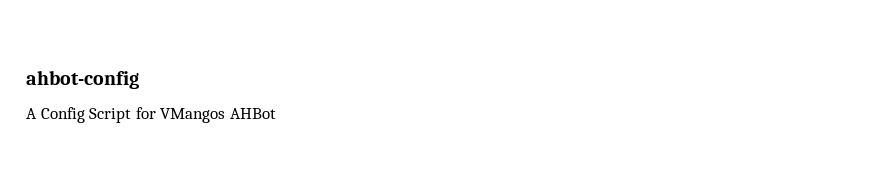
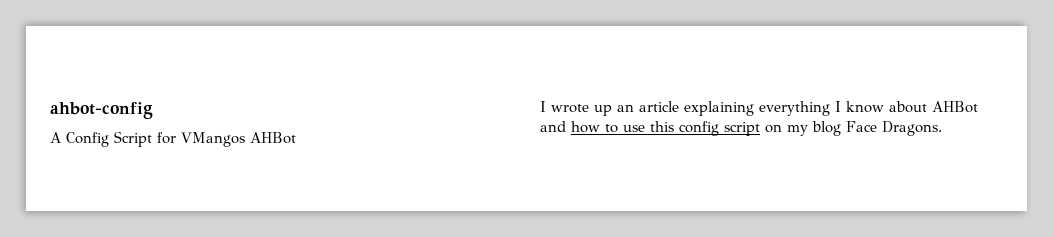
+ I wrote up an article explaining everything I know about AHBot and how to use this config script on my blog Face Dragons.

